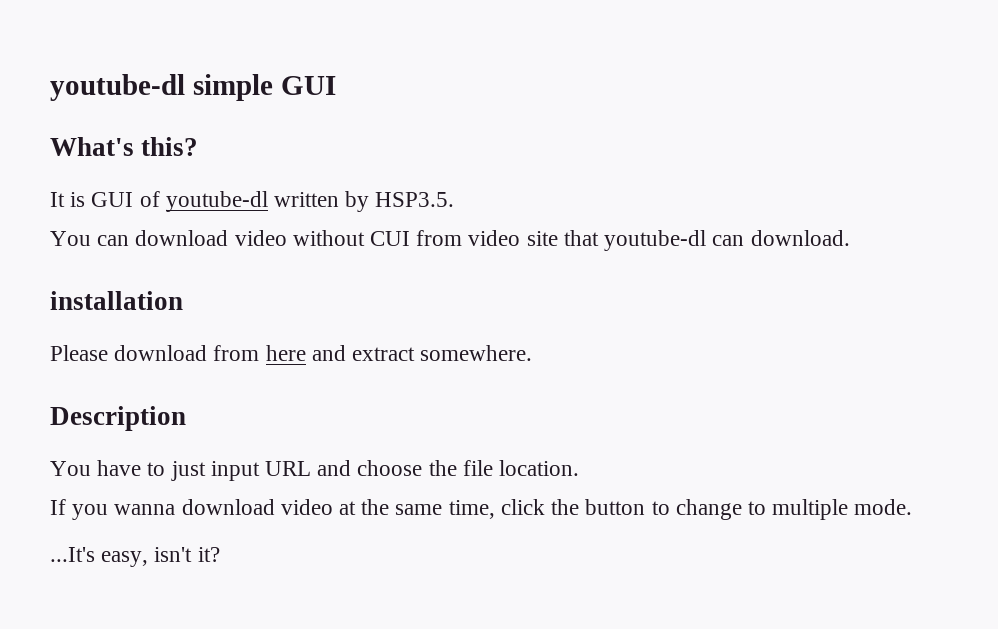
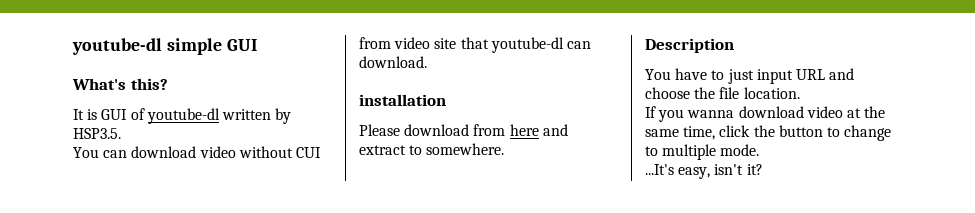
- Please download from here and extract somewhere.
+ Please download from here and extract to somewhere.

